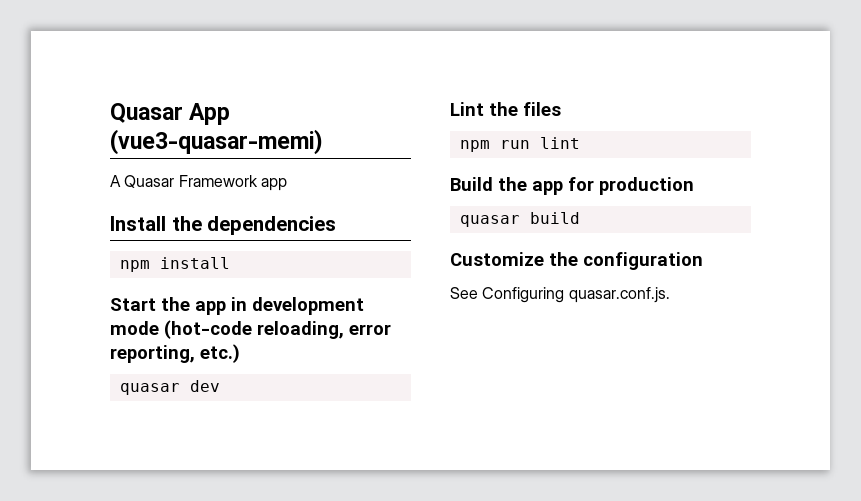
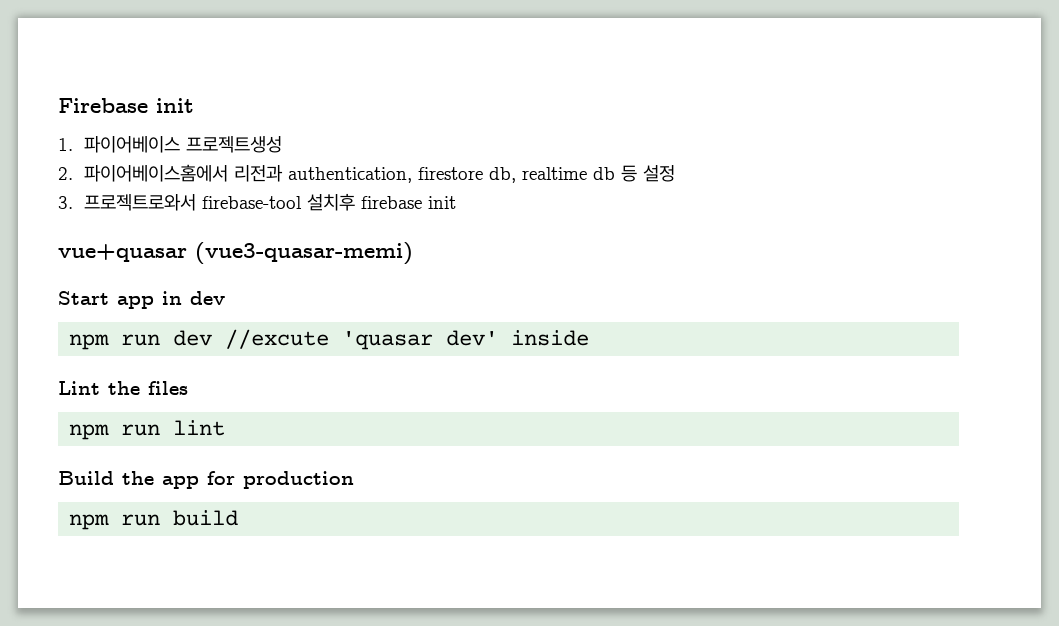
- Quasar App (vue3-quasar-memi)
- A Quasar Framework app
- Install the dependencies
- npm install
- Start the app in development mode (hot-code reloading, error reporting, etc.)
- quasar dev
+ Firebase init
+ 1. 파이어베이스 프로젝트생성
+ 2. 파이어베이스홈에서 리전과 authentication, firestore db, realtime db 등 설정
+ 3. 프로젝트로와서 firebase-tool 설치후 firebase init
+ vue+quasar (vue3-quasar-memi)
+ Start app in dev
+ npm run dev //excute 'quasar dev' inside
- quasar build
+ npm run build
- Customize the configuration
- See Configuring quasar.conf.js.

